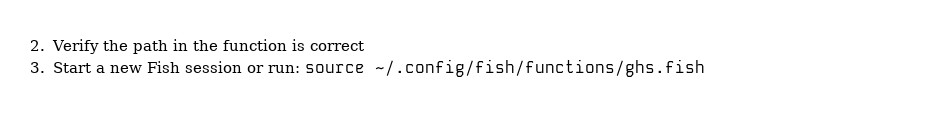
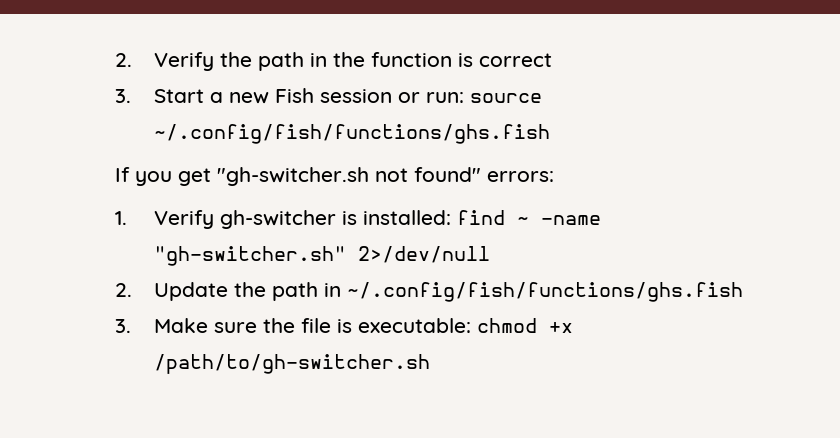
+ If you get "gh-switcher.sh not found" errors:
+ 1. Verify gh-switcher is installed: find ~ -name "gh-switcher.sh" 2>/dev/null
+ 2. Update the path in ~/.config/fish/functions/ghs.fish
+ 3. Make sure the file is executable: chmod +x /path/to/gh-switcher.sh

